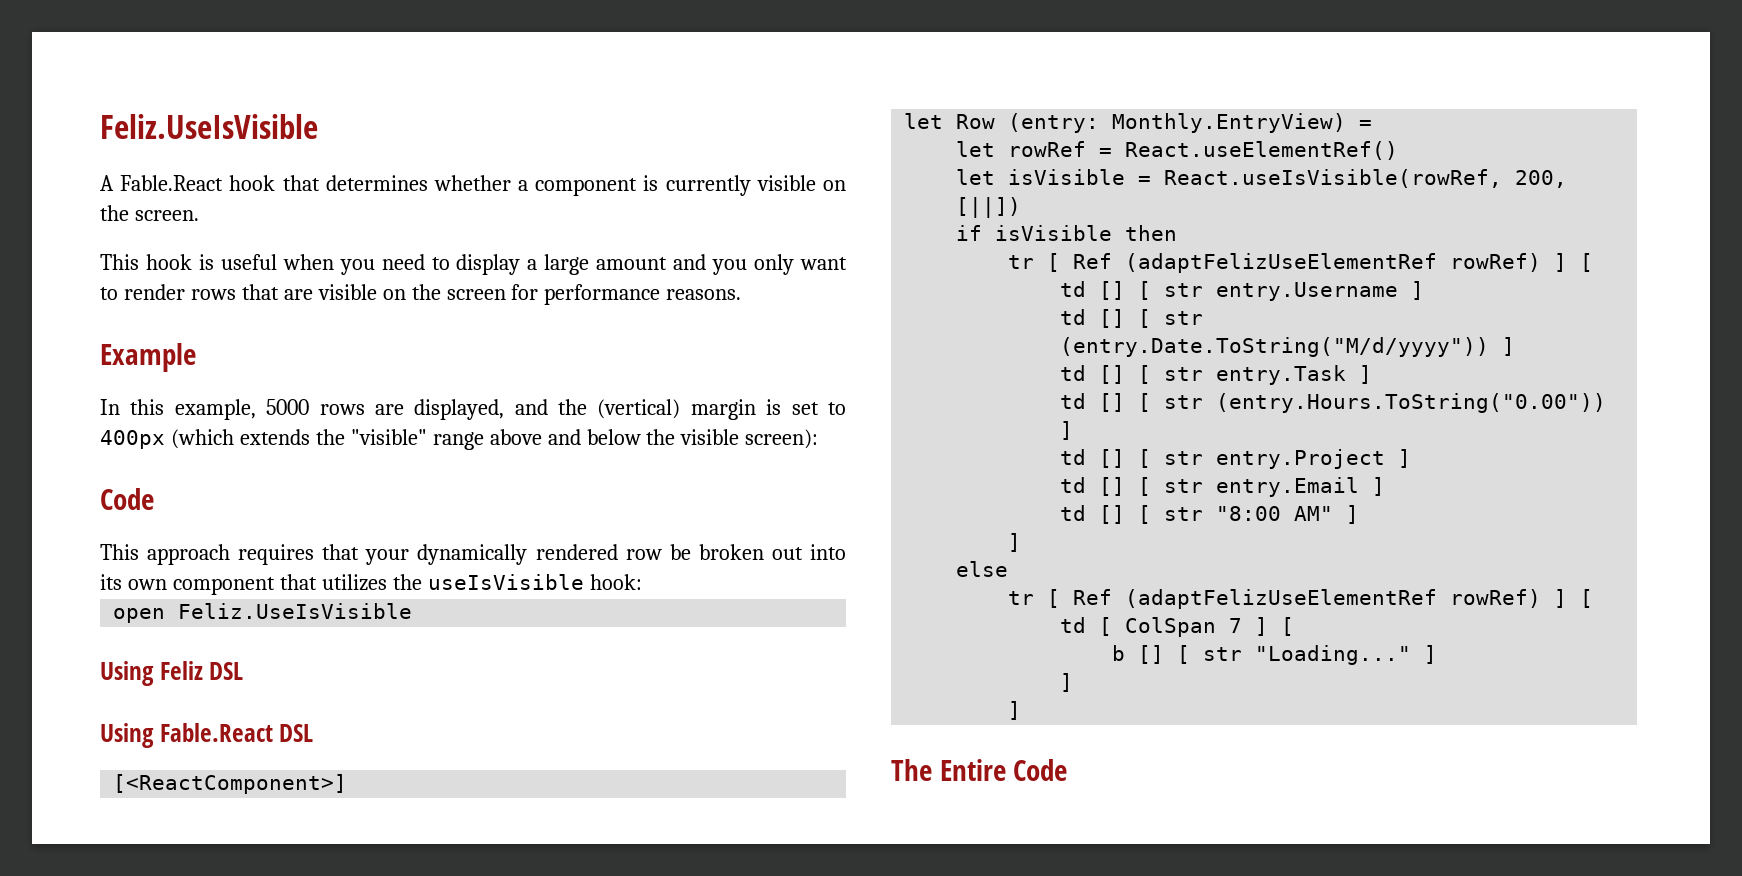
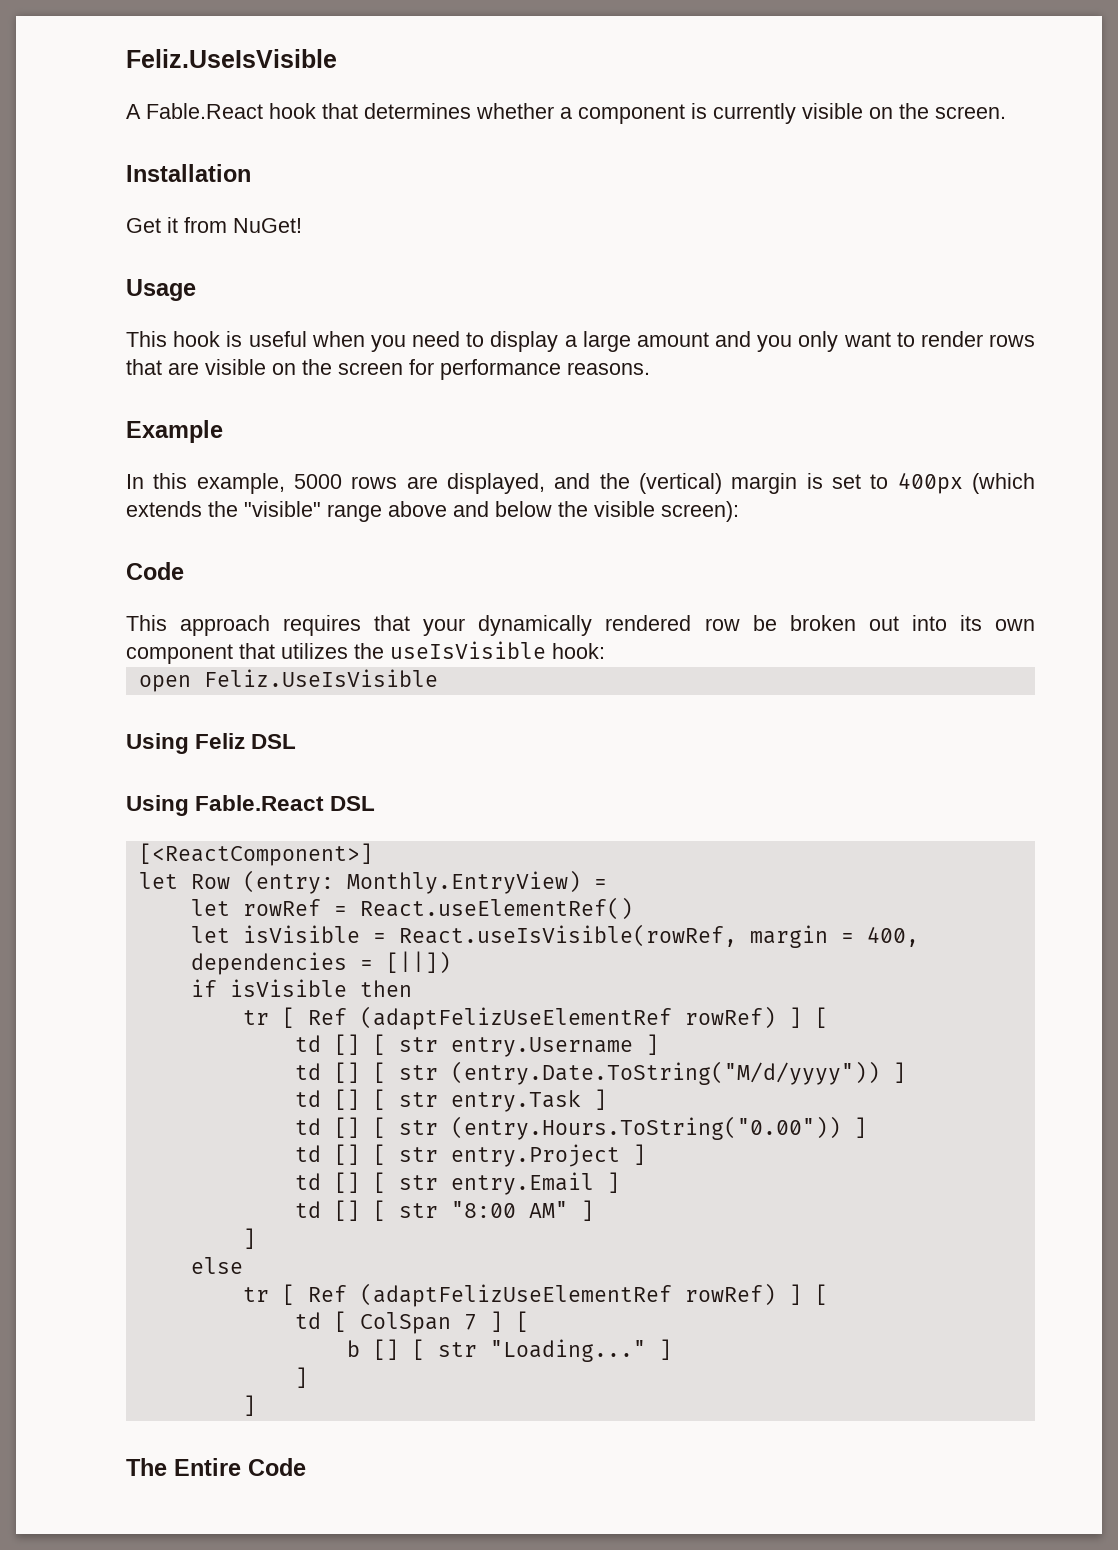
+ Installation
+ Get it from NuGet!
+ Usage
- let isVisible = React.useIsVisible(rowRef, 200, [||])
+ let isVisible = React.useIsVisible(rowRef, margin = 400, dependencies = [||])

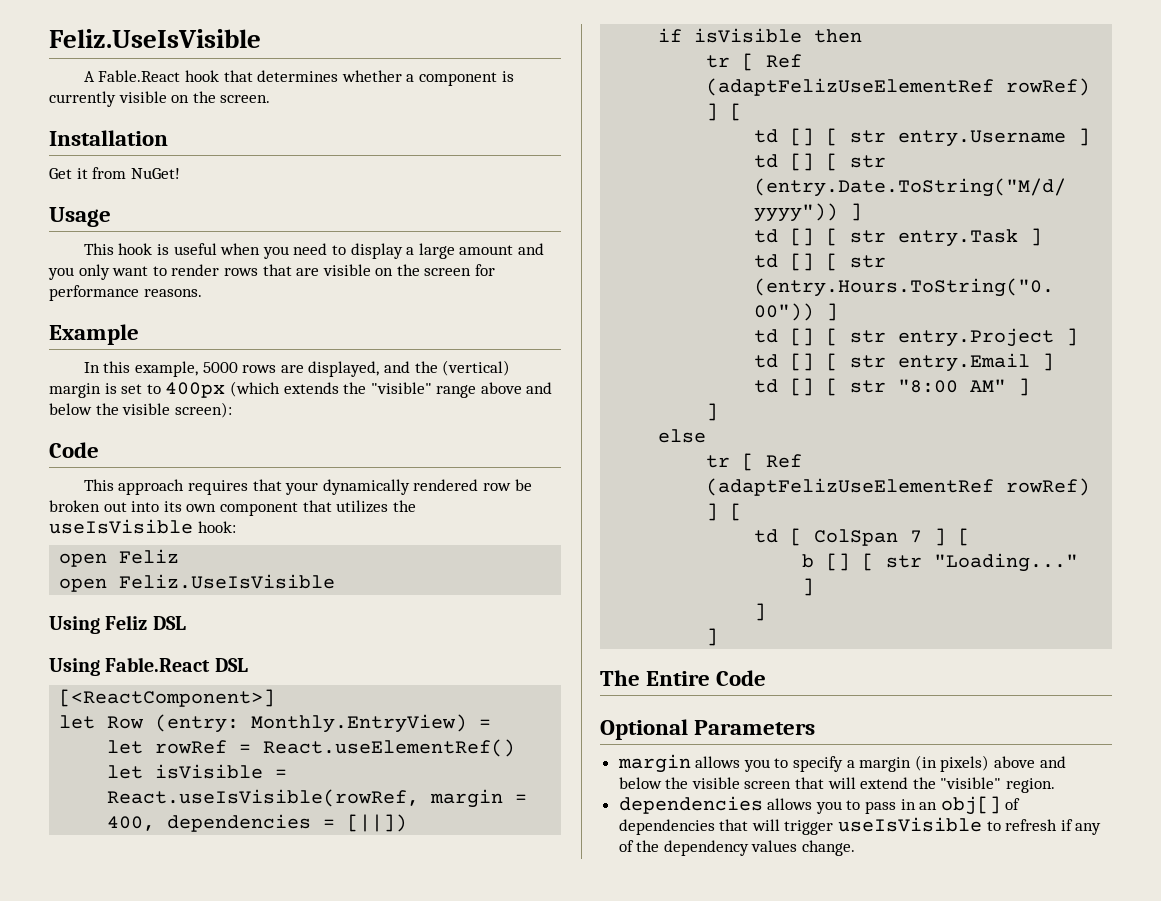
+ open Feliz
+ Optional Parameters
+ margin allows you to specify a margin (in pixels) above and below the visible screen that will extend the "visible" region.
+ dependencies allows you to pass in an obj[] of dependencies that will trigger useIsVisible to refresh if any of the dependency values change.

